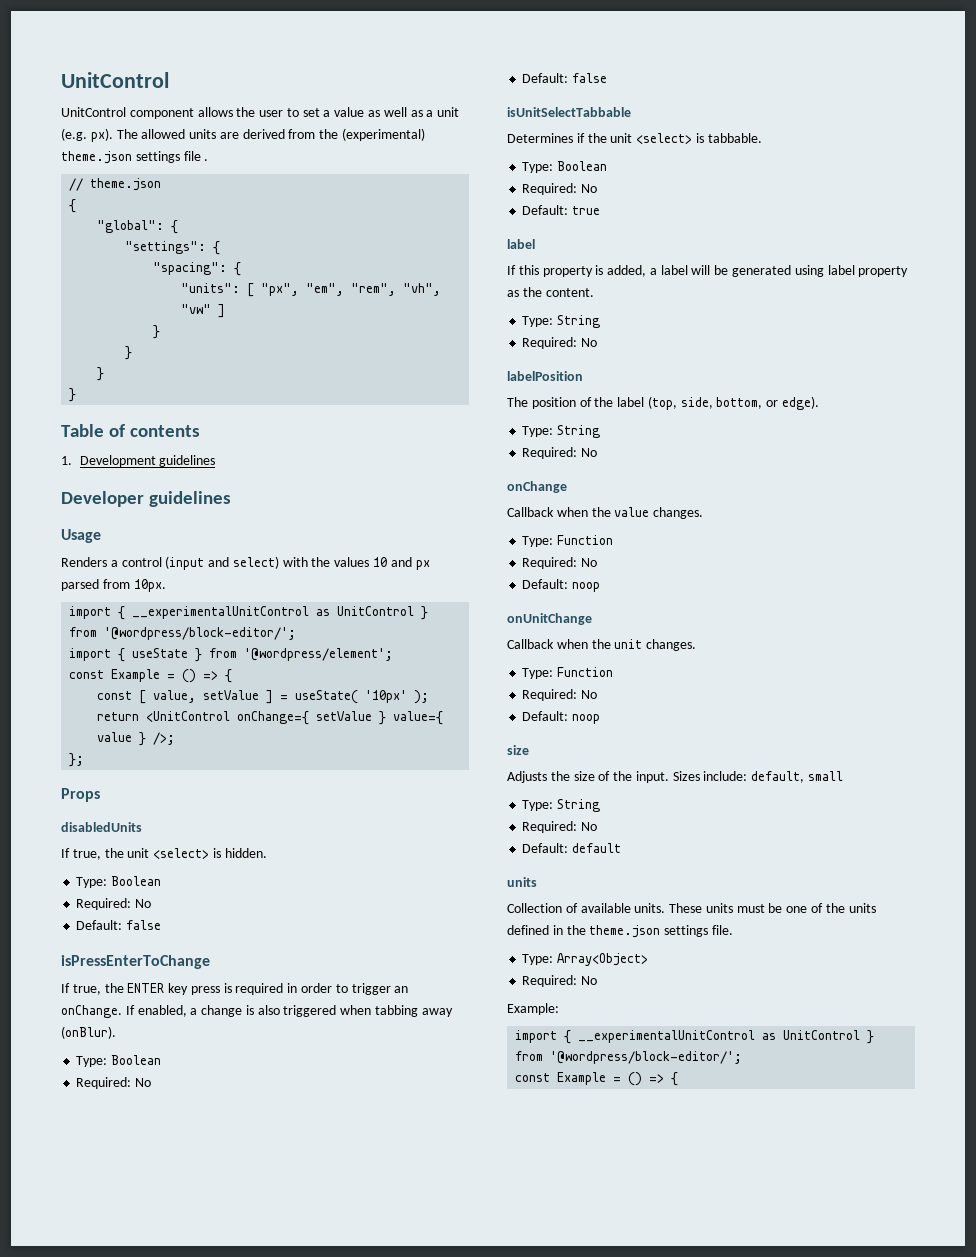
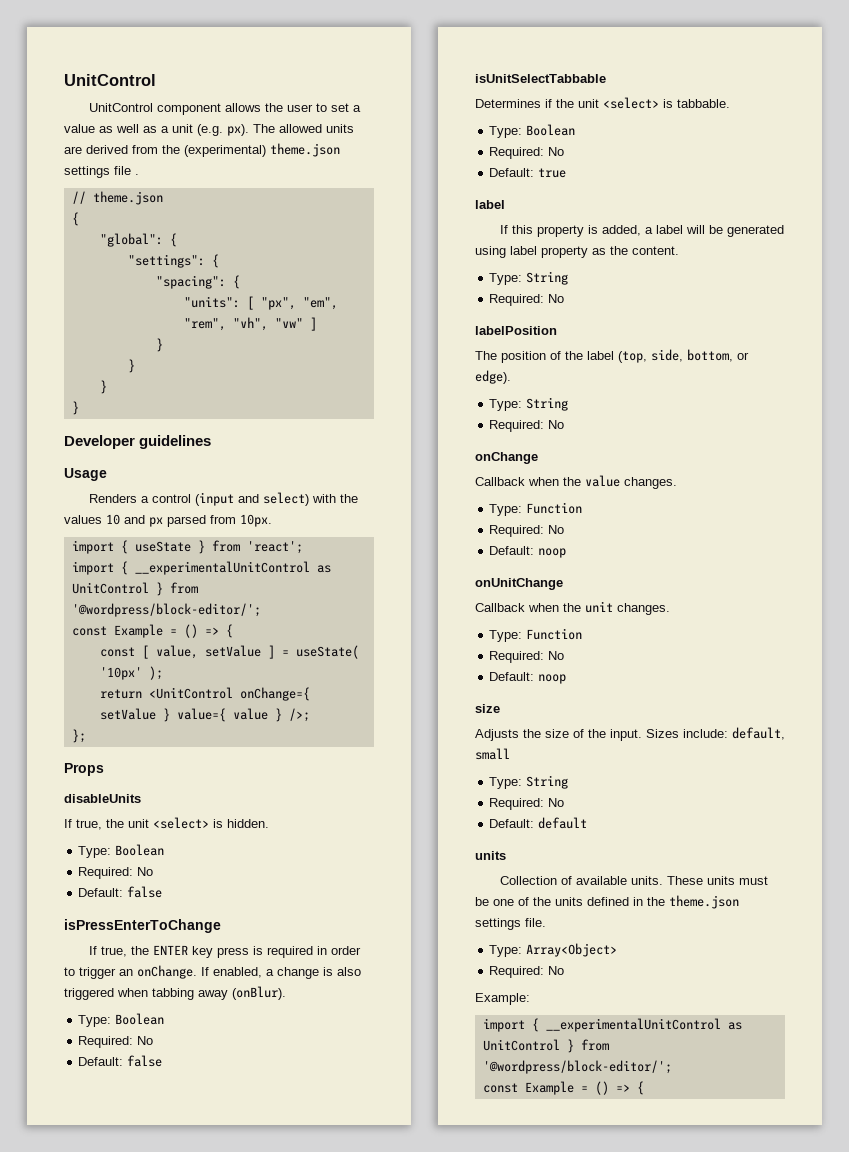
- Table of contents
- 1. Development guidelines
  Renders a control (input and select) with the values 10 and px parsed from 10px.
+ import { useState } from 'react';
  import { __experimentalUnitControl as UnitControl } from '@wordpress/block-editor/';
- import { useState } from '@wordpress/element';
- disabledUnits
+ disableUnits

